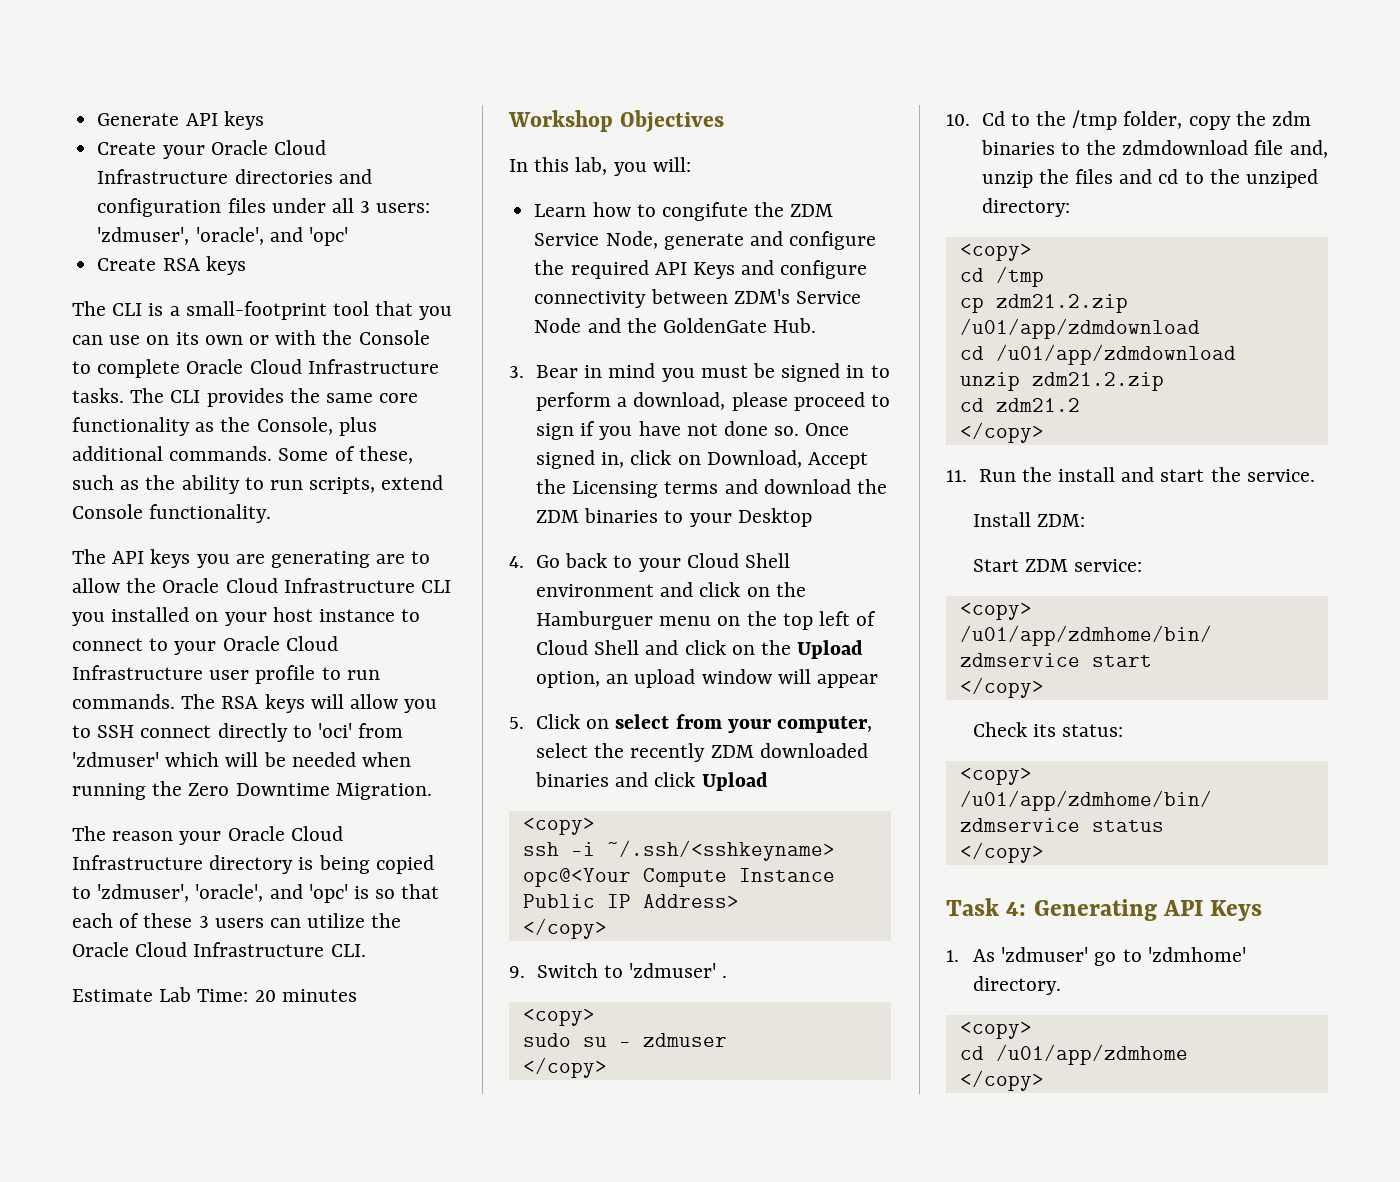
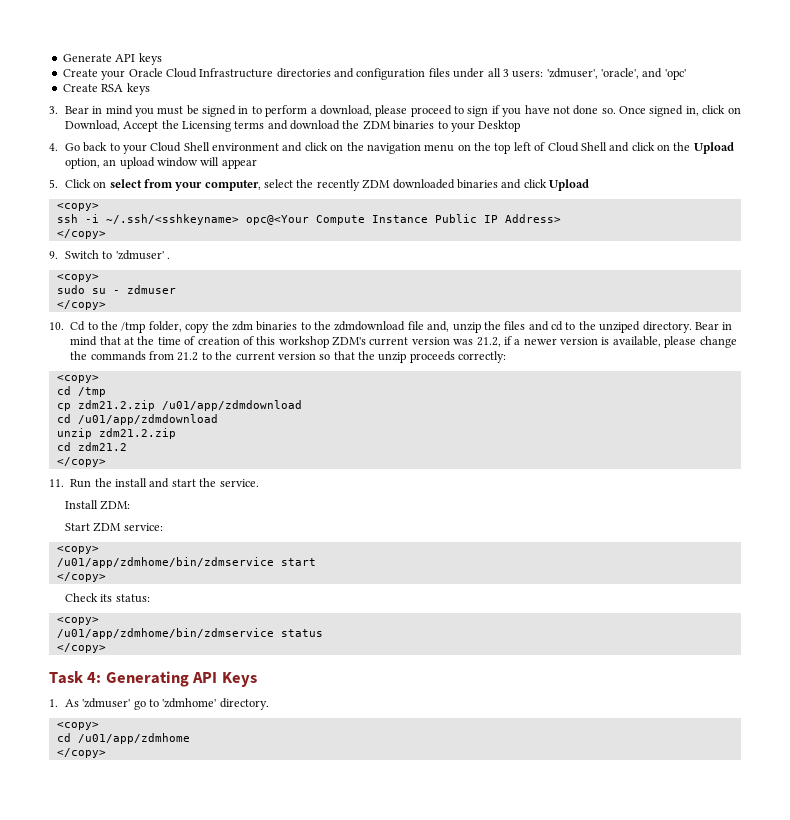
- The CLI is a small-footprint tool that you can use on its own or with the Console to complete Oracle Cloud Infrastructure tasks. The CLI provides the same core functionality as the Console, plus additional commands. Some of these, such as the ability to run scripts, extend Console functionality.
- The API keys you are generating are to allow the Oracle Cloud Infrastructure CLI you installed on your host instance to connect to your Oracle Cloud Infrastructure user profile to run commands. The RSA keys will allow you to SSH connect directly to 'oci' from 'zdmuser' which will be needed when running the Zero Downtime Migration.
- The reason your Oracle Cloud Infrastructure directory is being copied to 'zdmuser', 'oracle', and 'opc' is so that each of these 3 users can utilize the Oracle Cloud Infrastructure CLI.
- Estimate Lab Time: 20 minutes
- Workshop Objectives
- In this lab, you will:
- Learn how to congifute the ZDM Service Node, generate and configure the required API Keys and configure connectivity between ZDM's Service Node and the GoldenGate Hub.
- 4. Go back to your Cloud Shell environment and click on the Hamburguer menu on the top left of Cloud Shell and click on the Upload option, an upload window will appear
+ 4. Go back to your Cloud Shell environment and click on the navigation menu on the top left of Cloud Shell and click on the Upload option, an upload window will appear
- 10. Cd to the /tmp folder, copy the zdm binaries to the zdmdownload file and, unzip the files and cd to the unziped directory:
+ 10. Cd to the /tmp folder, copy the zdm binaries to the zdmdownload file and, unzip the files and cd to the unziped directory. Bear in mind that at the time of creation of this workshop ZDM's current version was 21.2, if a newer version is available, please change the commands from 21.2 to the current version so that the unzip proceeds correctly:

